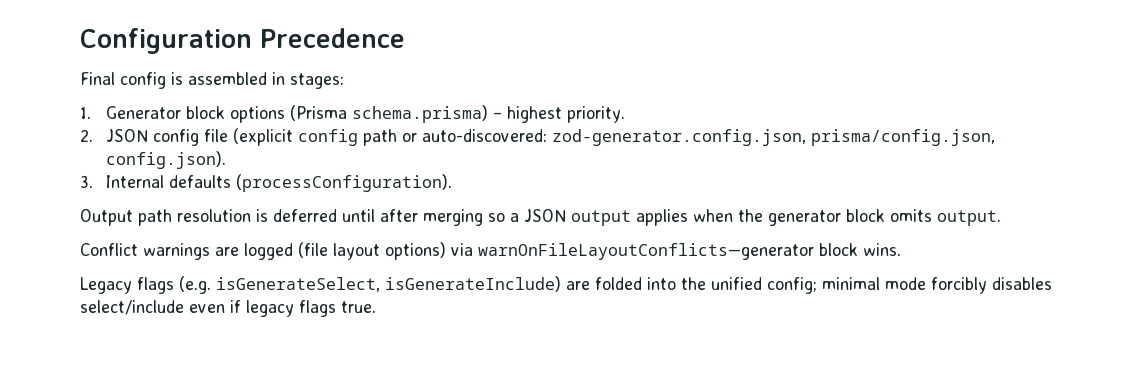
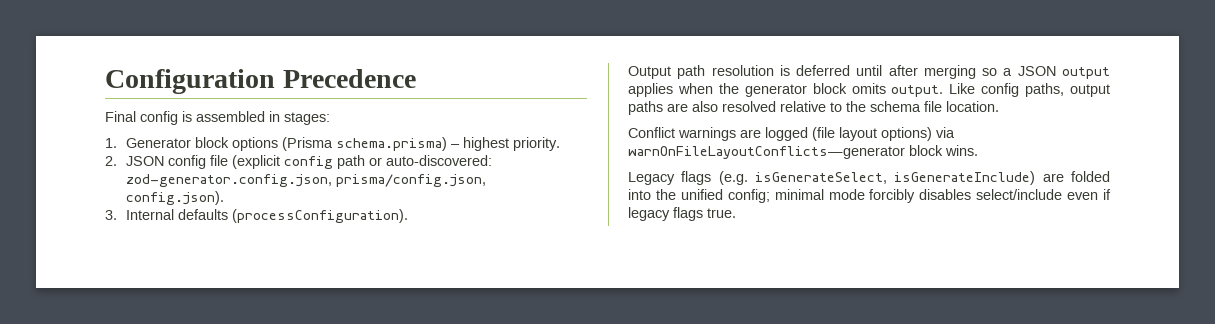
+ Like config paths, output paths are also resolved relative to the schema file location.

